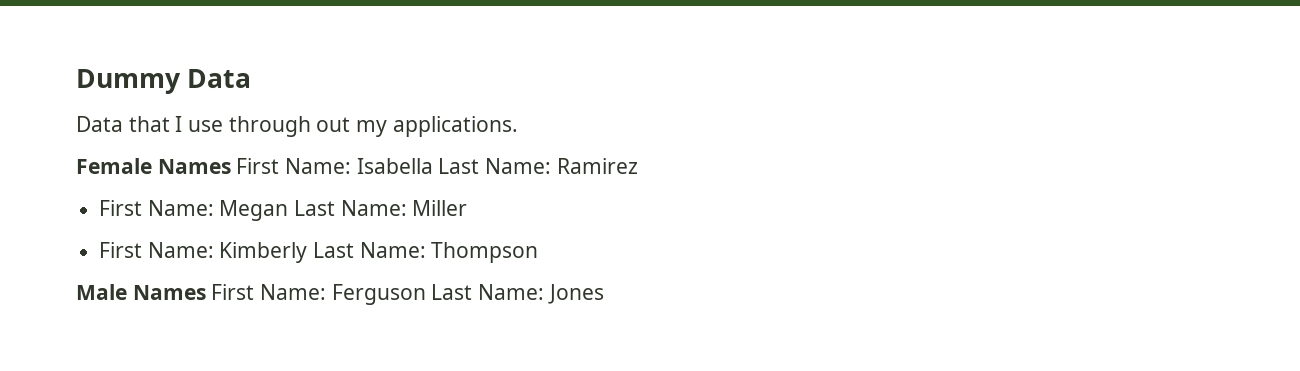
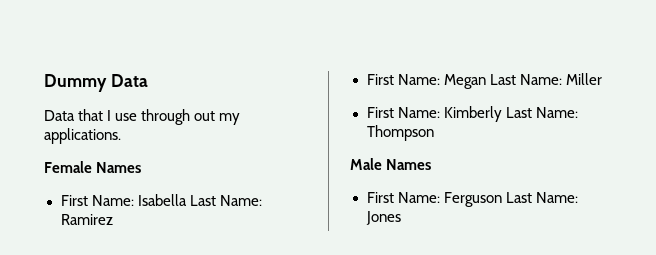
- Female Names First Name: Isabella Last Name: Ramirez
+ Female Names
+ First Name: Isabella Last Name: Ramirez
- Male Names First Name: Ferguson Last Name: Jones
+ Male Names
+ First Name: Ferguson Last Name: Jones

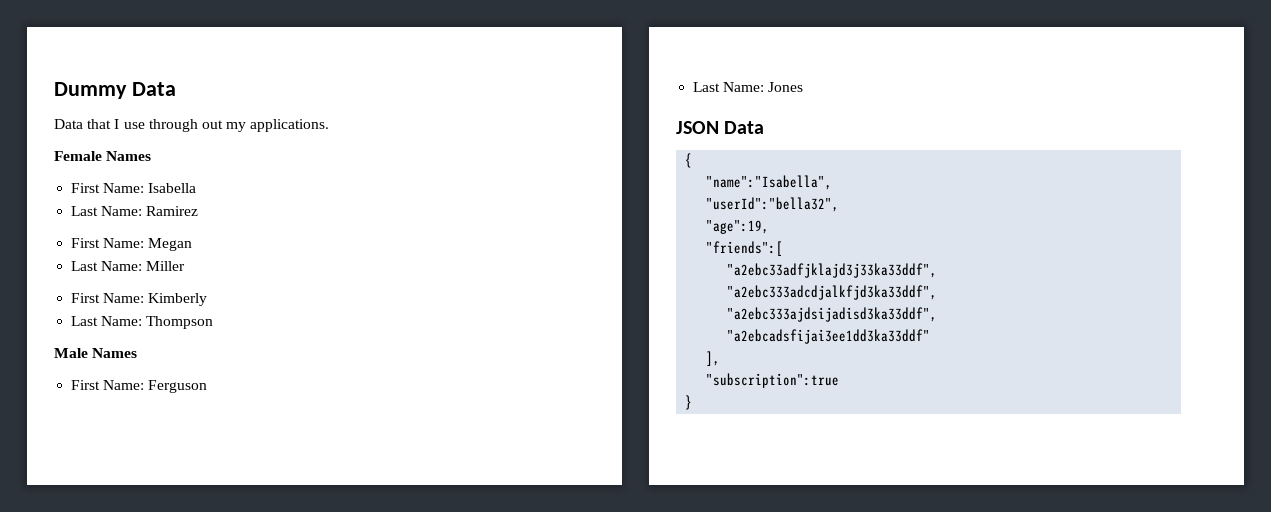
- First Name: Isabella Last Name: Ramirez
+ First Name: Isabella
+ Last Name: Ramirez
- First Name: Megan Last Name: Miller
+ First Name: Megan
+ Last Name: Miller
- First Name: Kimberly Last Name: Thompson
+ First Name: Kimberly
+ Last Name: Thompson
- First Name: Ferguson Last Name: Jones
+ First Name: Ferguson
+ Last Name: Jones
+ JSON Data
+ {
+ "name":"Isabella",
+ "userId":"bella32",
+ "age":19,
+ "friends":[
+ "a2ebc33adfjklajd3j33ka33ddf",
+ "a2ebc333adcdjalkfjd3ka33ddf",
+ "a2ebc333ajdsijadisd3ka33ddf",
+ "a2ebcadsfijai3ee1dd3ka33ddf"
+ ],
+ "subscription":true
+ }

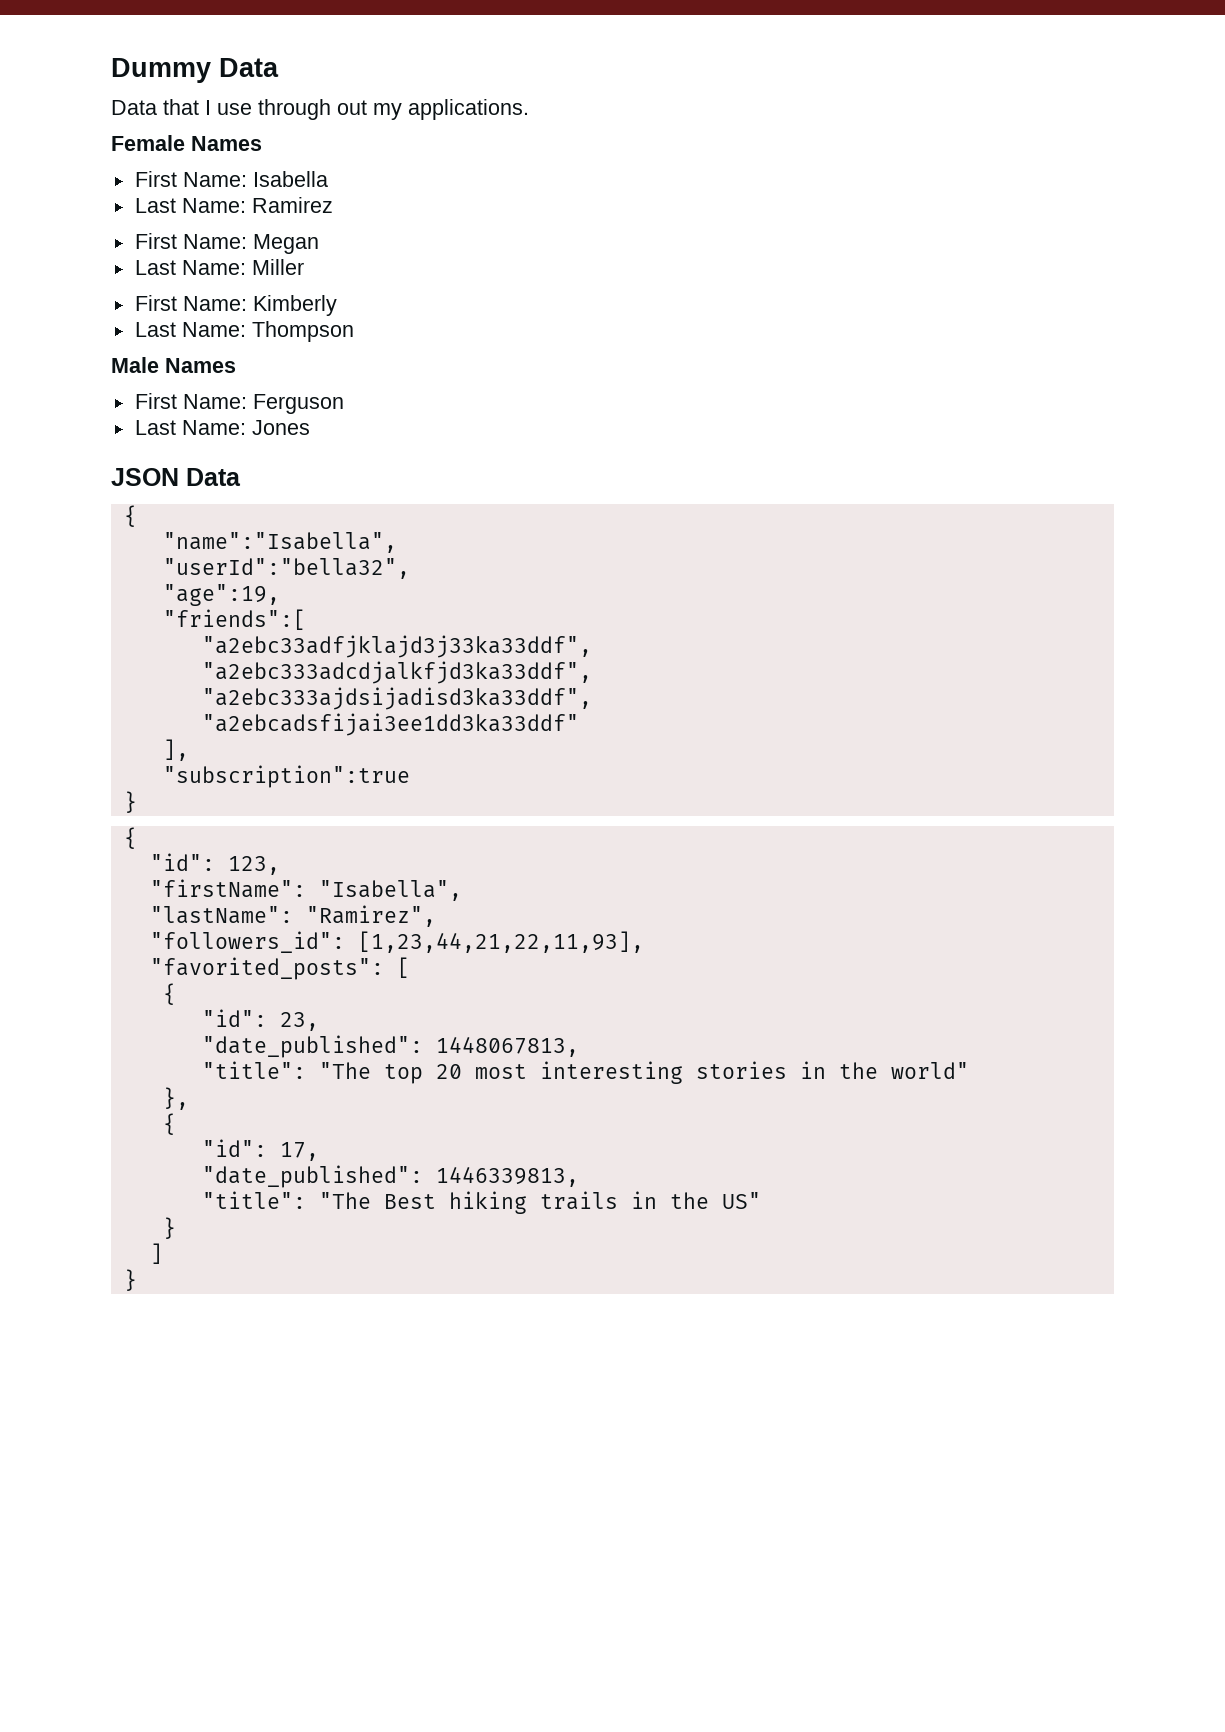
  "subscription":true
+ }
+ {
+ "id": 123,
+ "firstName": "Isabella",
+ "lastName": "Ramirez",
+ "followers_id": [1,23,44,21,22,11,93],
+ "favorited_posts": [
+ {
+ "id": 23,
+ "date_published": 1448067813,
+ "title": "The top 20 most interesting stories in the world"
+ },
+ {
+ "id": 17,
+ "date_published": 1446339813,
+ "title": "The Best hiking trails in the US"
+ }
+ ]

